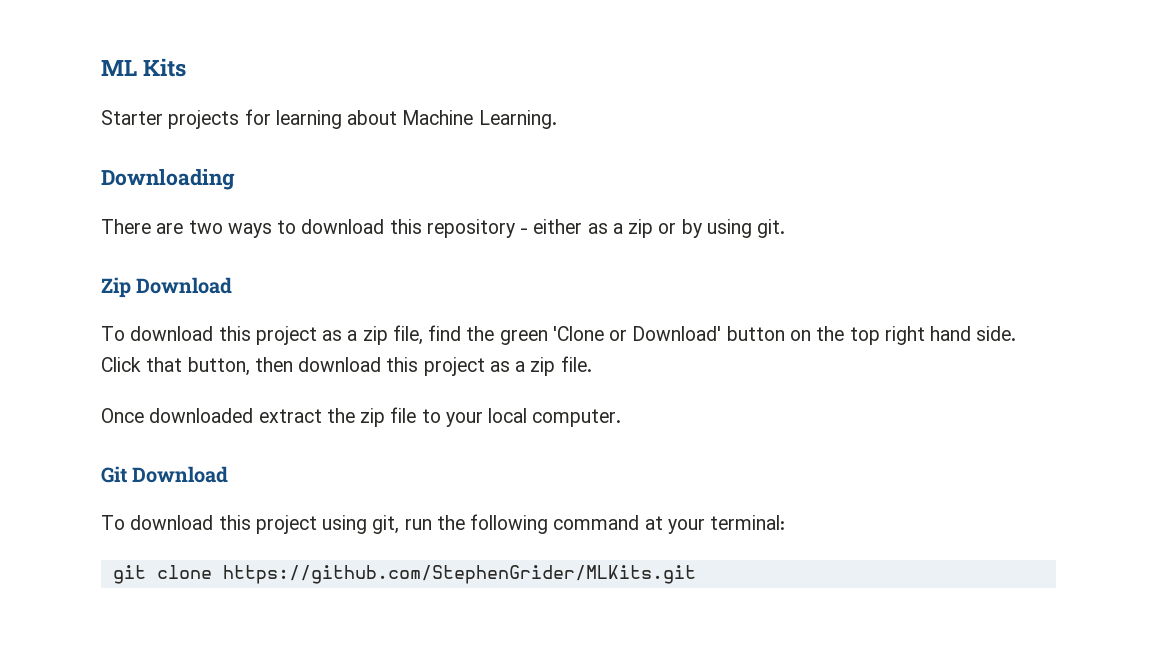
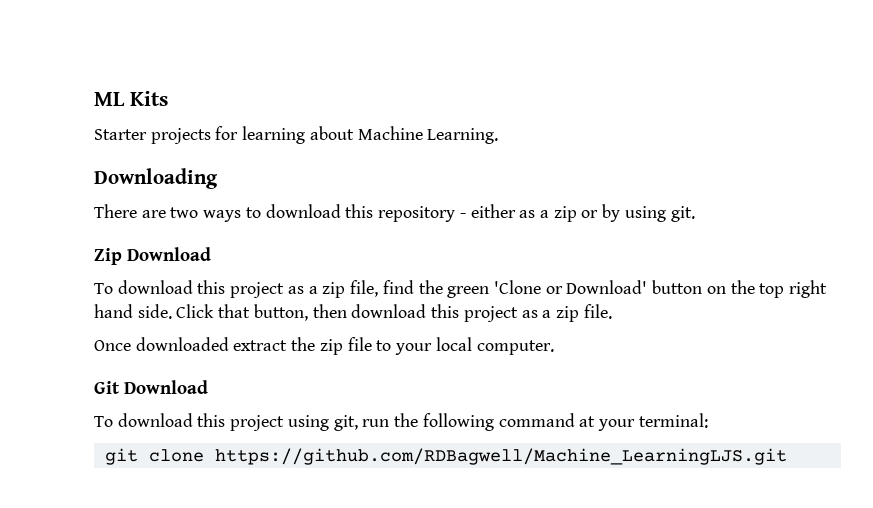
- git clone https://github.com/StephenGrider/MLKits.git
+ git clone https://github.com/RDBagwell/Machine_LearningLJS.git

